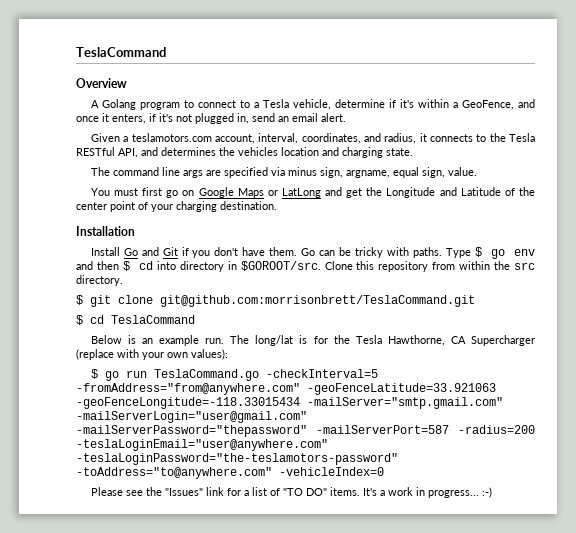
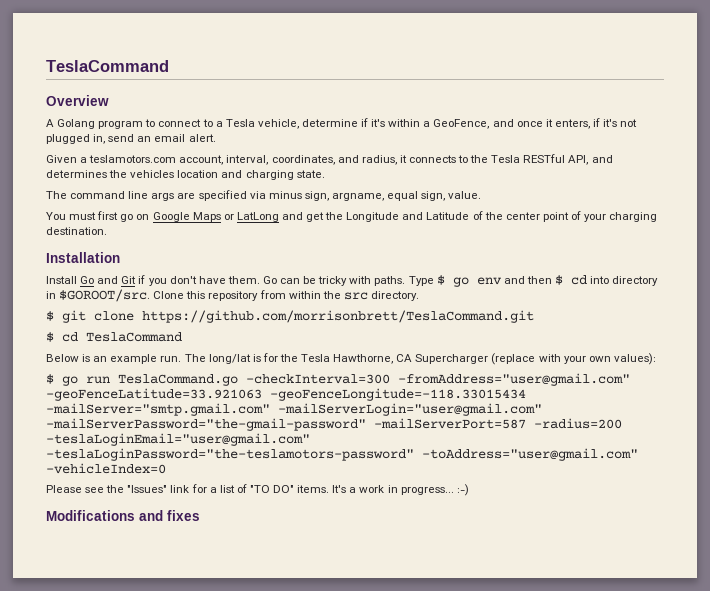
- $ git clone git@github.com:morrisonbrett/TeslaCommand.git
+ $ git clone https://github.com/morrisonbrett/TeslaCommand.git
- $ go run TeslaCommand.go -checkInterval=5 -fromAddress="from@anywhere.com" -geoFenceLatitude=33.921063 -geoFenceLongitude=-118.33015434 -mailServer="smtp.gmail.com" -mailServerLogin="user@gmail.com" -mailServerPassword="thepassword" -mailServerPort=587 -radius=200 -teslaLoginEmail="user@anywhere.com" -teslaLoginPassword="the-teslamotors-password" -toAddress="to@anywhere.com" -vehicleIndex=0
+ $ go run TeslaCommand.go -checkInterval=300 -fromAddress="user@gmail.com" -geoFenceLatitude=33.921063 -geoFenceLongitude=-118.33015434 -mailServer="smtp.gmail.com" -mailServerLogin="user@gmail.com" -mailServerPassword="the-gmail-password" -mailServerPort=587 -radius=200 -teslaLoginEmail="user@gmail.com" -teslaLoginPassword="the-teslamotors-password" -toAddress="user@gmail.com" -vehicleIndex=0
+ Modifications and fixes

